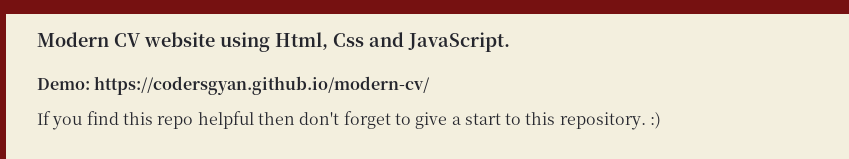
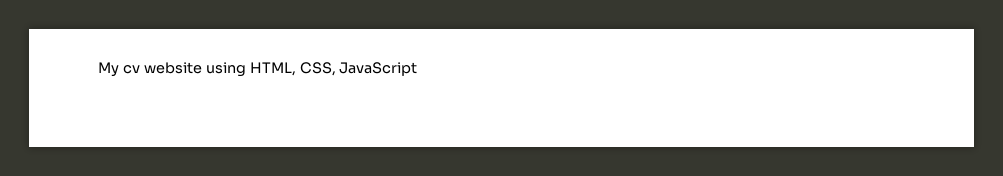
- Modern CV website using Html, Css and JavaScript.
- Demo: https://codersgyan.github.io/modern-cv/
- If you find this repo helpful then don't forget to give a start to this repository. :)
+ My cv website using HTML, CSS, JavaScript

